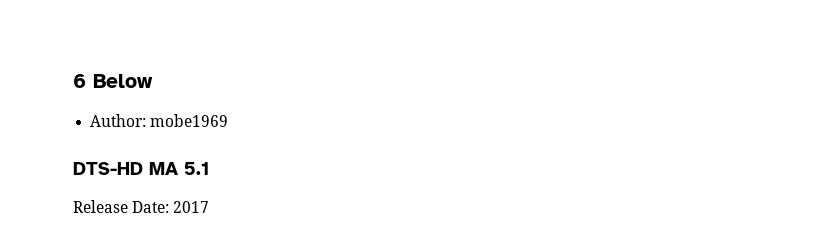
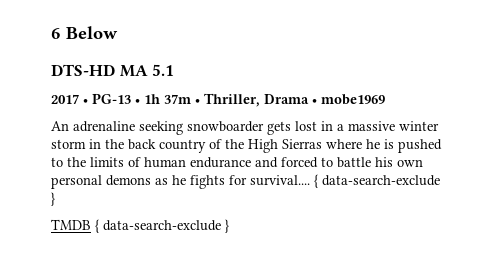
- Author: mobe1969
- Release Date: 2017
+ 2017 • PG-13 • 1h 37m • Thriller, Drama • mobe1969
+ An adrenaline seeking snowboarder gets lost in a massive winter storm in the back country of the High Sierras where he is pushed to the limits of human endurance and forced to battle his own personal demons as he fights for survival.... { data-search-exclude }
+ TMDB { data-search-exclude }

